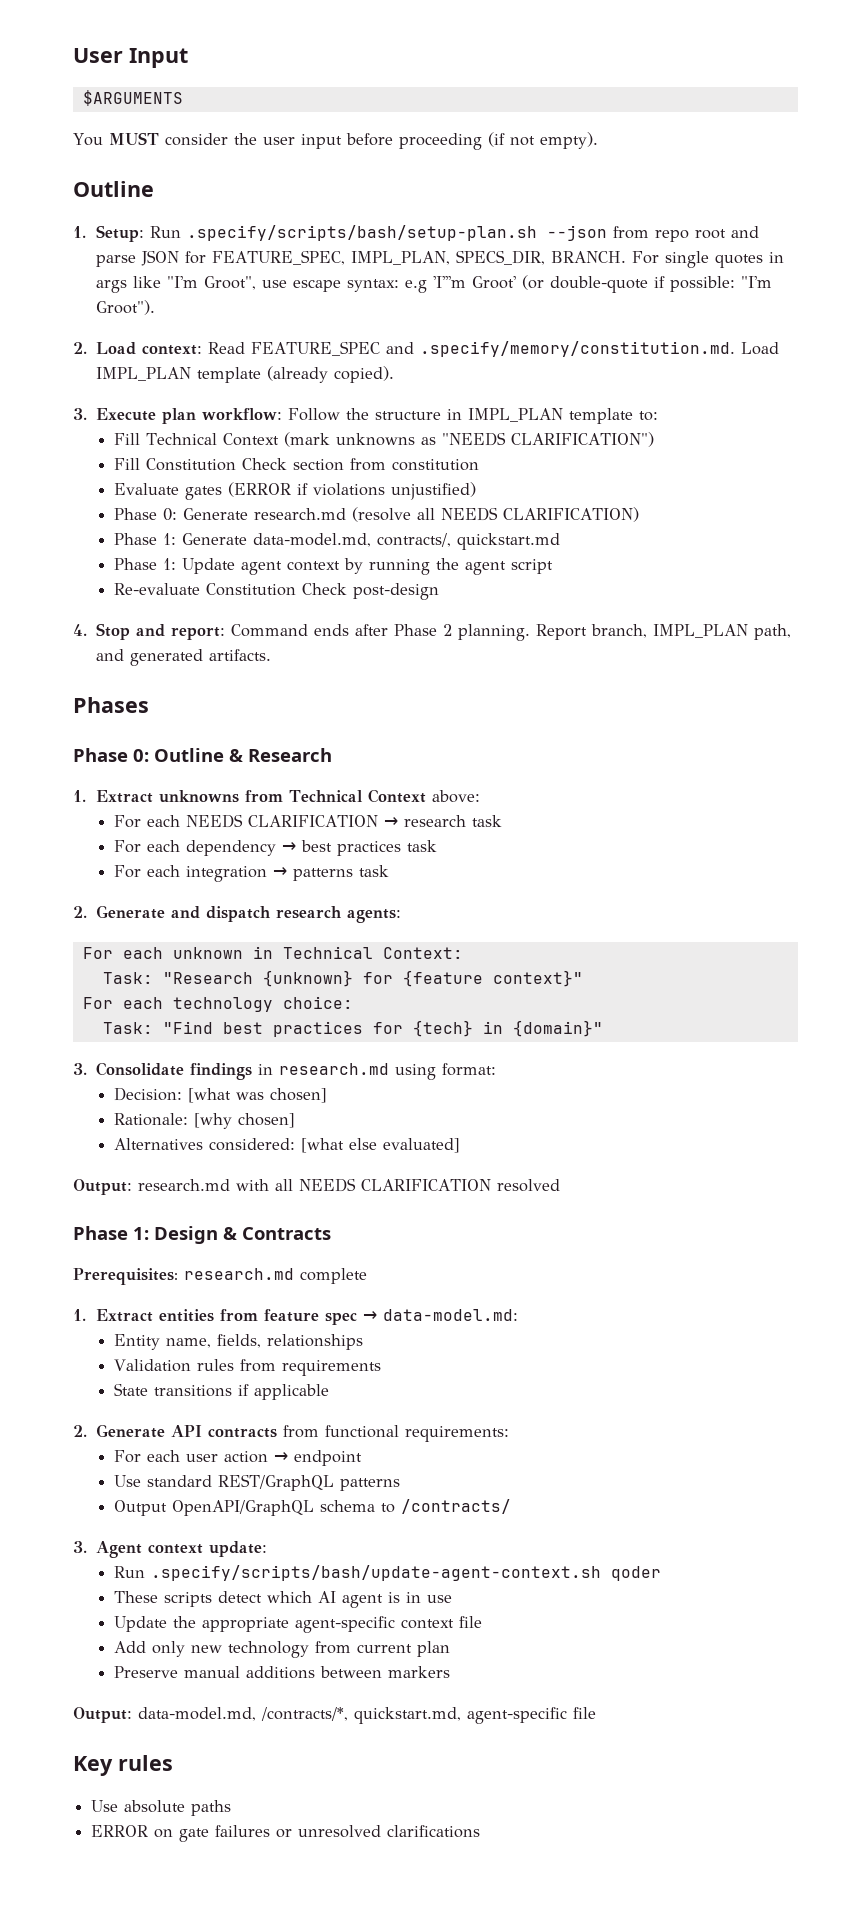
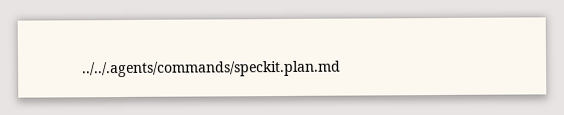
- User Input
- $ARGUMENTS
- You MUST consider the user input before proceeding (if not empty).
- Outline
- 1. Setup: Run .specify/scripts/bash/setup-plan.sh --json from repo root and parse JSON for FEATURE_SPEC, IMPL_PLAN, SPECS_DIR, BRANCH. For single quotes in args like "I'm Groot", use escape syntax: e.g 'I'''m Groot' (or double-quote if possible: "I'm Groot").
- 2. Load context: Read FEATURE_SPEC and .specify/memory/constitution.md. Load IMPL_PLAN template (already copied).
- 3. Execute plan workflow: Follow the structure in IMPL_PLAN template to:
- Fill Technical Context (mark unknowns as "NEEDS CLARIFICATION")
- Fill Constitution Check section from constitution
- Evaluate gates (ERROR if violations unjustified)
- Phase 0: Generate research.md (resolve all NEEDS CLARIFICATION)
- Phase 1: Generate data-model.md, contracts/, quickstart.md
- Phase 1: Update agent context by running the agent script
- Re-evaluate Constitution Check post-design
- 4. Stop and report: Command ends after Phase 2 planning. Report branch, IMPL_PLAN path, and generated artifacts.
- Phases
- Phase 0: Outline & Research
- 1. Extract unknowns from Technical Context above:
- For each NEEDS CLARIFICATION → research task
- For each dependency → best practices task
- For each integration → patterns task
- 2. Generate and dispatch research agents:
- For each unknown in Technical Context:
- Task: "Research {unknown} for {feature context}"
- For each technology choice:
- Task: "Find best practices for {tech} in {domain}"
- 3. Consolidate findings in research.md using format:
- Decision: [what was chosen]
- Rationale: [why chosen]
- Alternatives considered: [what else evaluated]
- Output: research.md with all NEEDS CLARIFICATION resolved
- Phase 1: Design & Contracts
- Prerequisites: research.md complete
- 1. Extract entities from feature spec → data-model.md:
- Entity name, fields, relationships
- Validation rules from requirements
- State transitions if applicable
- 2. Generate API contracts from functional requirements:
- For each user action → endpoint
- Use standard REST/GraphQL patterns
- Output OpenAPI/GraphQL schema to /contracts/
- 3. Agent context update:
- Run .specify/scripts/bash/update-agent-context.sh qoder
- These scripts detect which AI agent is in use
- Update the appropriate agent-specific context file
- Add only new technology from current plan
- Preserve manual additions between markers
- Output: data-model.md, /contracts/*, quickstart.md, agent-specific file
- Key rules
- Use absolute paths
- ERROR on gate failures or unresolved clarifications
+ ../../.agents/commands/speckit.plan.md

